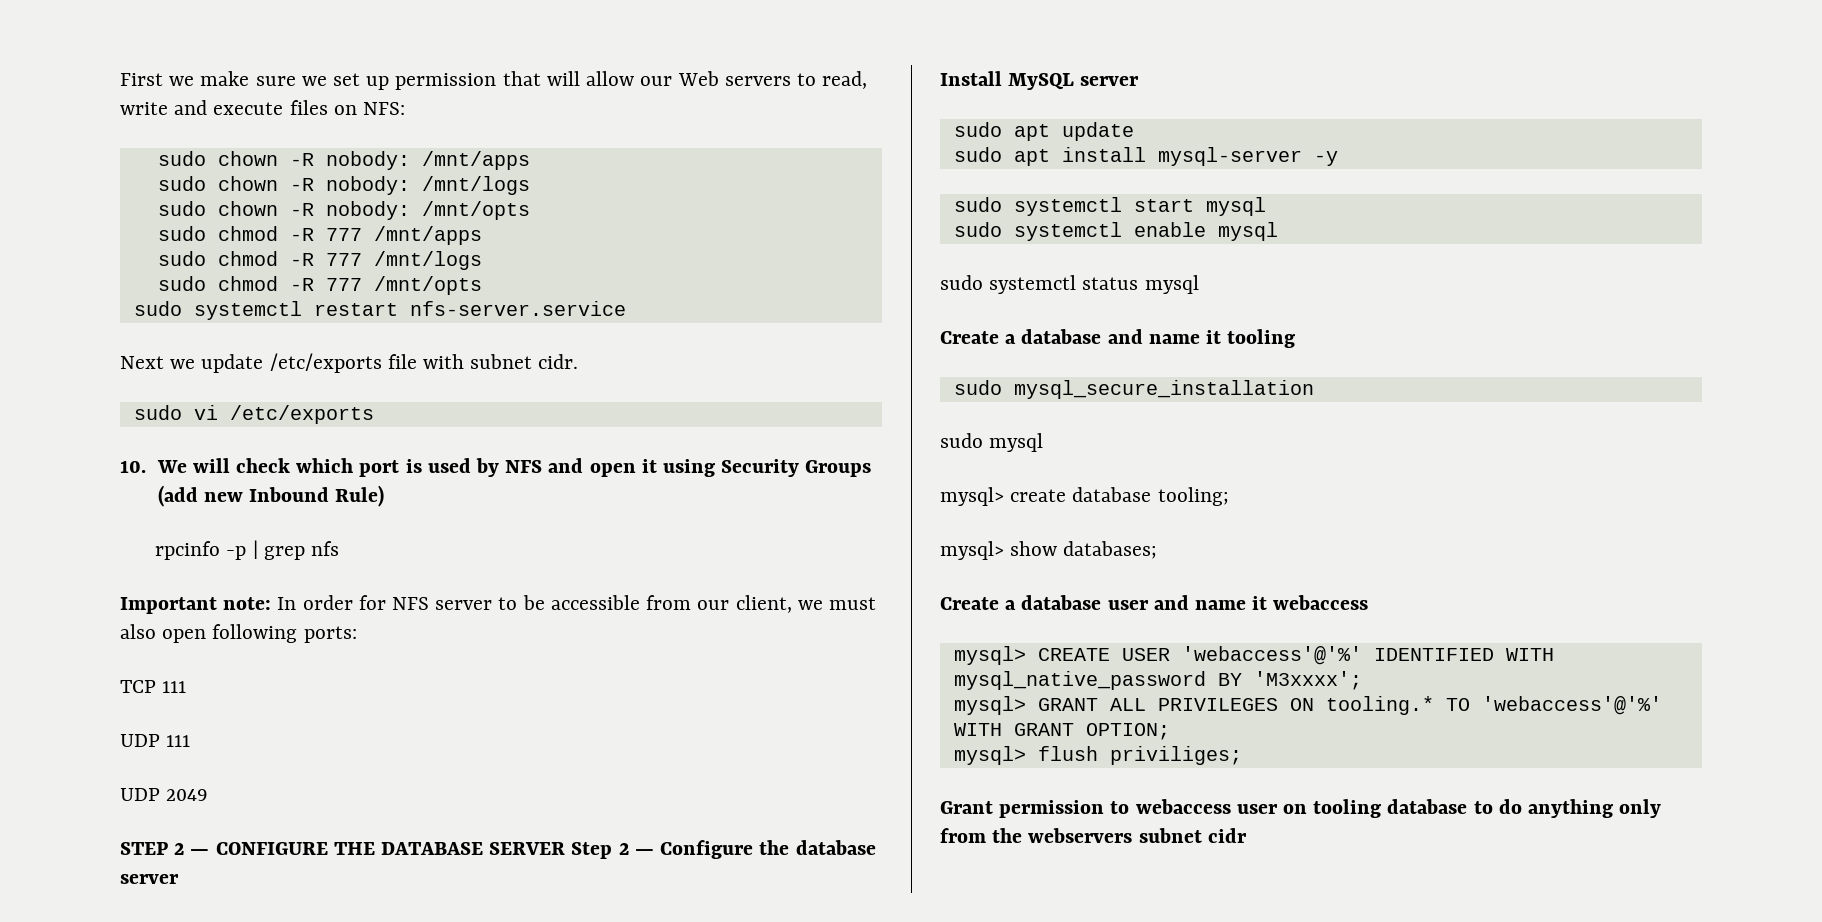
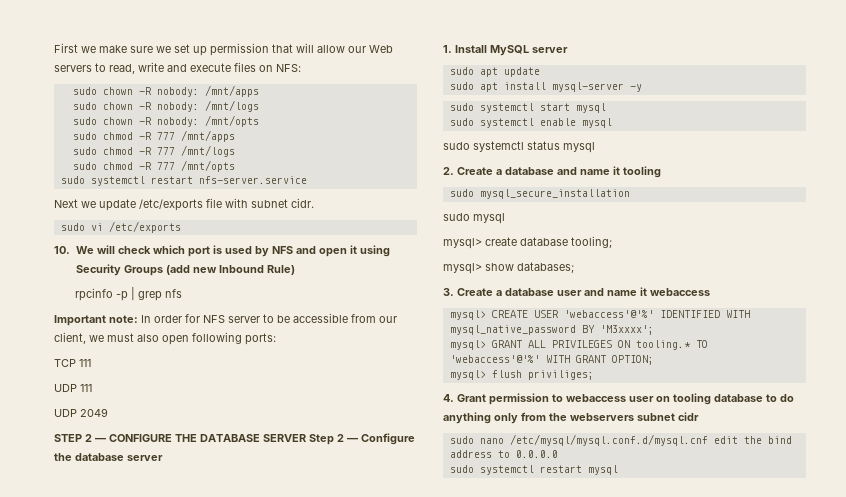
- Install MySQL server
+ 1. Install MySQL server
- Create a database and name it tooling
+ 2. Create a database and name it tooling
- Create a database user and name it webaccess
+ 3. Create a database user and name it webaccess
- Grant permission to webaccess user on tooling database to do anything only from the webservers subnet cidr
+ 4. Grant permission to webaccess user on tooling database to do anything only from the webservers subnet cidr
+ sudo nano /etc/mysql/mysql.conf.d/mysql.cnf edit the bind address to 0.0.0.0
+ sudo systemctl restart mysql

